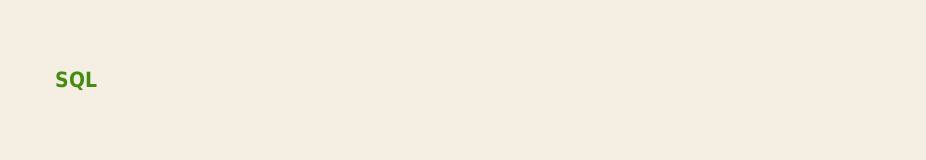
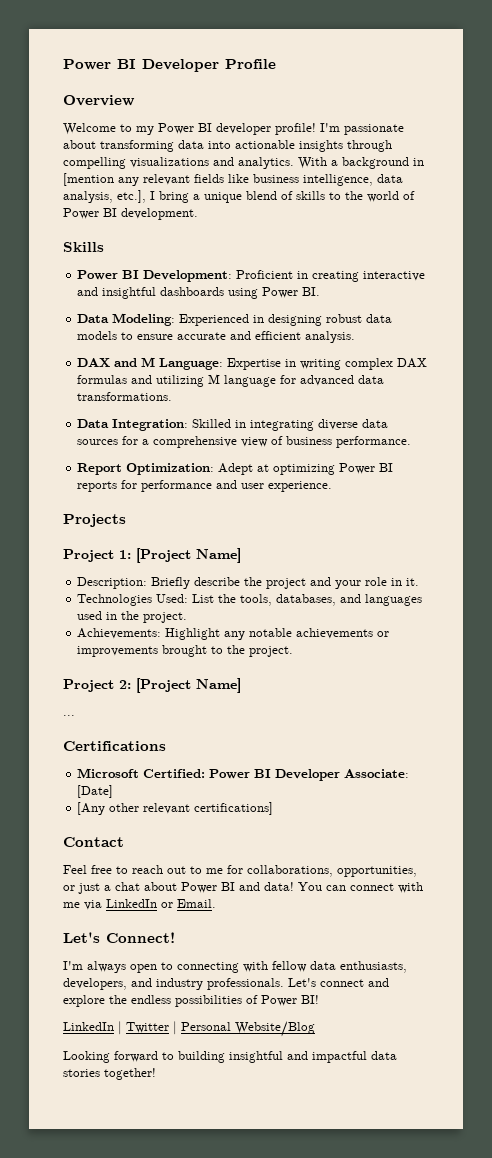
- SQL
+ Power BI Developer Profile
+ Overview
+ Welcome to my Power BI developer profile! I'm passionate about transforming data into actionable insights through compelling visualizations and analytics. With a background in [mention any relevant fields like business intelligence, data analysis, etc.], I bring a unique blend of skills to the world of Power BI development.
+ Skills
+ Power BI Development: Proficient in creating interactive and insightful dashboards using Power BI.
+ Data Modeling: Experienced in designing robust data models to ensure accurate and efficient analysis.
+ DAX and M Language: Expertise in writing complex DAX formulas and utilizing M language for advanced data transformations.
+ Data Integration: Skilled in integrating diverse data sources for a comprehensive view of business performance.
+ Report Optimization: Adept at optimizing Power BI reports for performance and user experience.
+ Projects
+ Project 1: [Project Name]
+ Description: Briefly describe the project and your role in it.
+ Technologies Used: List the tools, databases, and languages used in the project.
+ Achievements: Highlight any notable achievements or improvements brought to the project.
+ Project 2: [Project Name]
+ ...
+ Certifications
+ Microsoft Certified: Power BI Developer Associate: [Date]
+ [Any other relevant certifications]
+ Contact
+ Feel free to reach out to me for collaborations, opportunities, or just a chat about Power BI and data! You can connect with me via LinkedIn or Email.
+ Let's Connect!
+ I'm always open to connecting with fellow data enthusiasts, developers, and industry professionals. Let's connect and explore the endless possibilities of Power BI!
+ LinkedIn | Twitter | Personal Website/Blog
+ Looking forward to building insightful and impactful data stories together!

